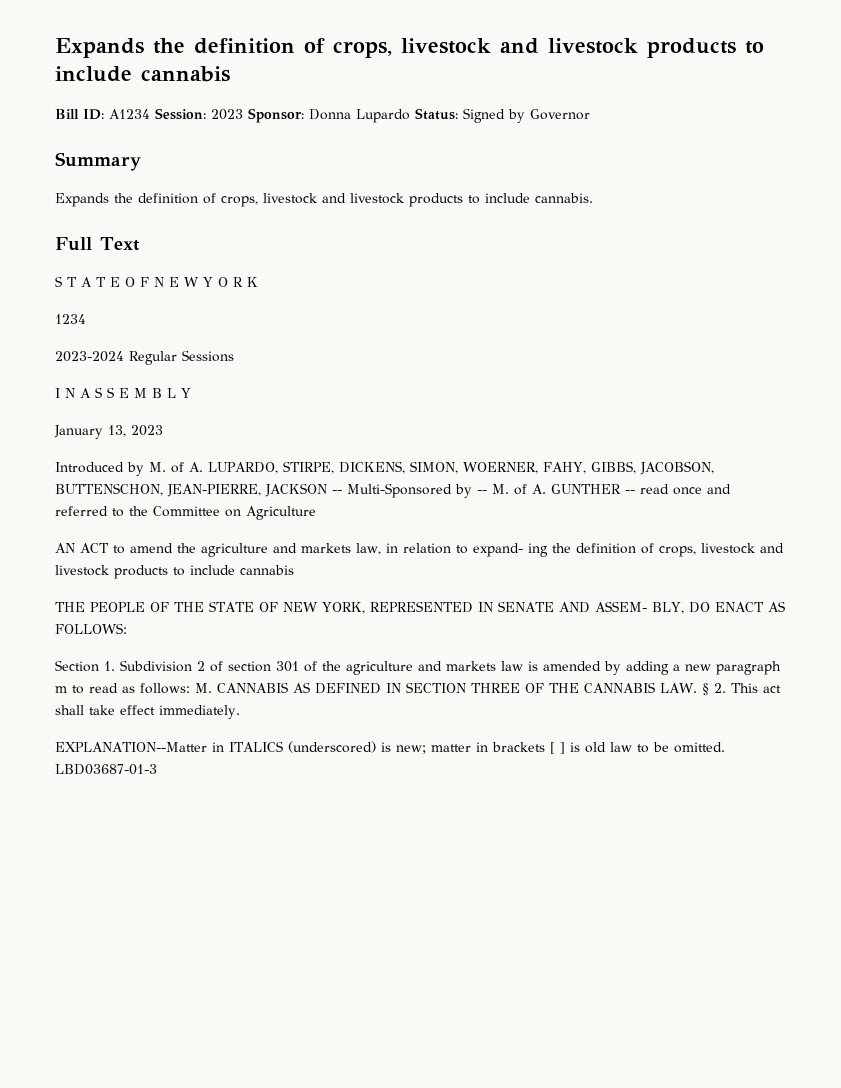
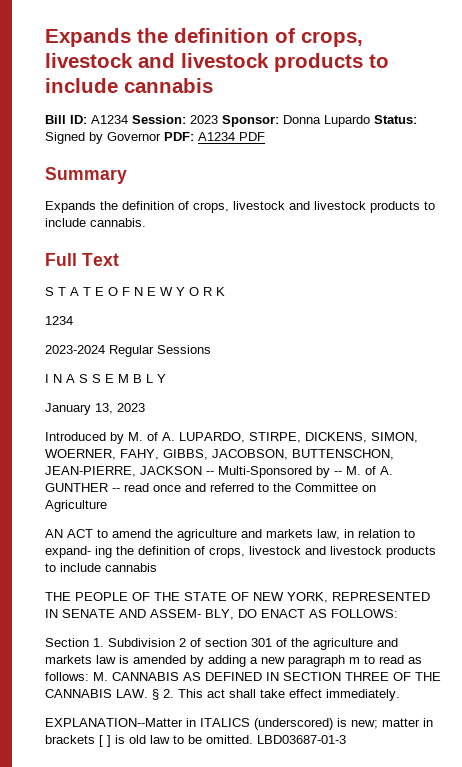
- Bill ID: A1234 Session: 2023 Sponsor: Donna Lupardo Status: Signed by Governor
+ Bill ID: A1234 Session: 2023 Sponsor: Donna Lupardo Status: Signed by Governor PDF: A1234 PDF

